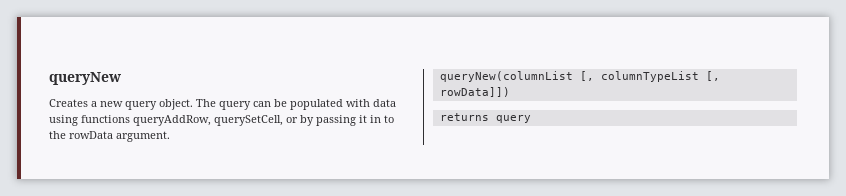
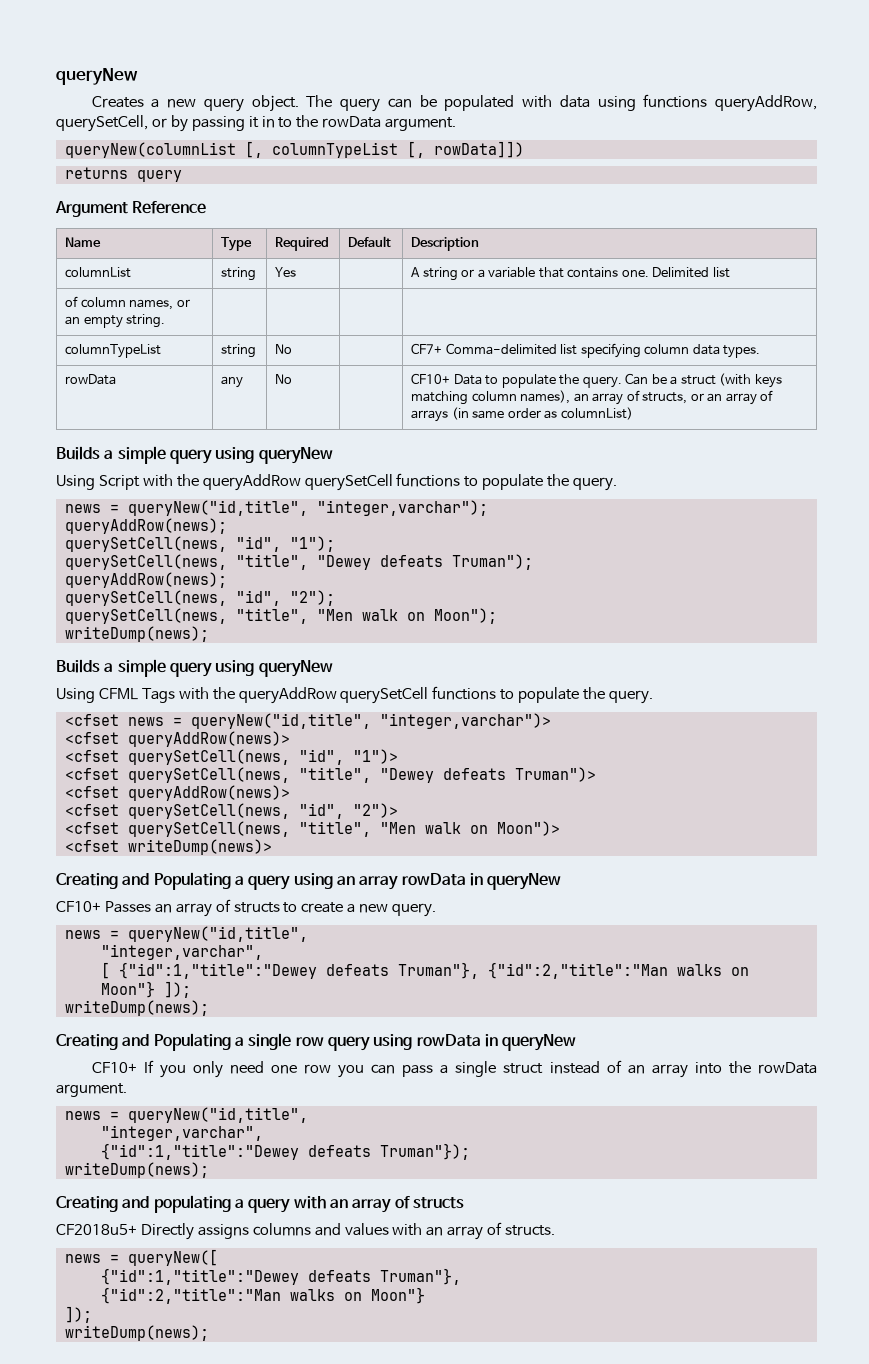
+ Argument Reference
+ Name | Type | Required | Default | Description
+ columnList | string | Yes | | A string or a variable that contains one. Delimited list
+ of column names, or an empty string. | | | |
+ columnTypeList | string | No | | CF7+ Comma-delimited list specifying column data types.
+ rowData | any | No | | CF10+ Data to populate the query. Can be a struct (with keys matching column names), an array of structs, or an array of arrays (in same order as columnList)
+ Builds a simple query using queryNew
+ Using Script with the queryAddRow querySetCell functions to populate the query.
+ news = queryNew("id,title", "integer,varchar");
+ queryAddRow(news);
+ querySetCell(news, "id", "1");
+ querySetCell(news, "title", "Dewey defeats Truman");
+ queryAddRow(news);
+ querySetCell(news, "id", "2");
+ querySetCell(news, "title", "Men walk on Moon");
+ writeDump(news);
+ Builds a simple query using queryNew
+ Using CFML Tags with the queryAddRow querySetCell functions to populate the query.
+ <cfset news = queryNew("id,title", "integer,varchar")>
+ <cfset queryAddRow(news)>
+ <cfset querySetCell(news, "id", "1")>
+ <cfset querySetCell(news, "title", "Dewey defeats Truman")>
+ <cfset queryAddRow(news)>
+ <cfset querySetCell(news, "id", "2")>
+ <cfset querySetCell(news, "title", "Men walk on Moon")>
+ <cfset writeDump(news)>
+ Creating and Populating a query using an array rowData in queryNew
+ CF10+ Passes an array of structs to create a new query.
+ news = queryNew("id,title",
+ "integer,varchar",
+ [ {"id":1,"title":"Dewey defeats Truman"}, {"id":2,"title":"Man walks on Moon"} ]);
+ writeDump(news);
+ Creating and Populating a single row query using rowData in queryNew
+ CF10+ If you only need one row you can pass a single struct instead of an array into the rowData argument.
+ news = queryNew("id,title",
+ "integer,varchar",
+ {"id":1,"title":"Dewey defeats Truman"});
+ writeDump(news);
+ Creating and populating a query with an array of structs
+ CF2018u5+ Directly assigns columns and values with an array of structs.
+ news = queryNew([
+ {"id":1,"title":"Dewey defeats Truman"},
+ {"id":2,"title":"Man walks on Moon"}
+ ]);
+ writeDump(news);

